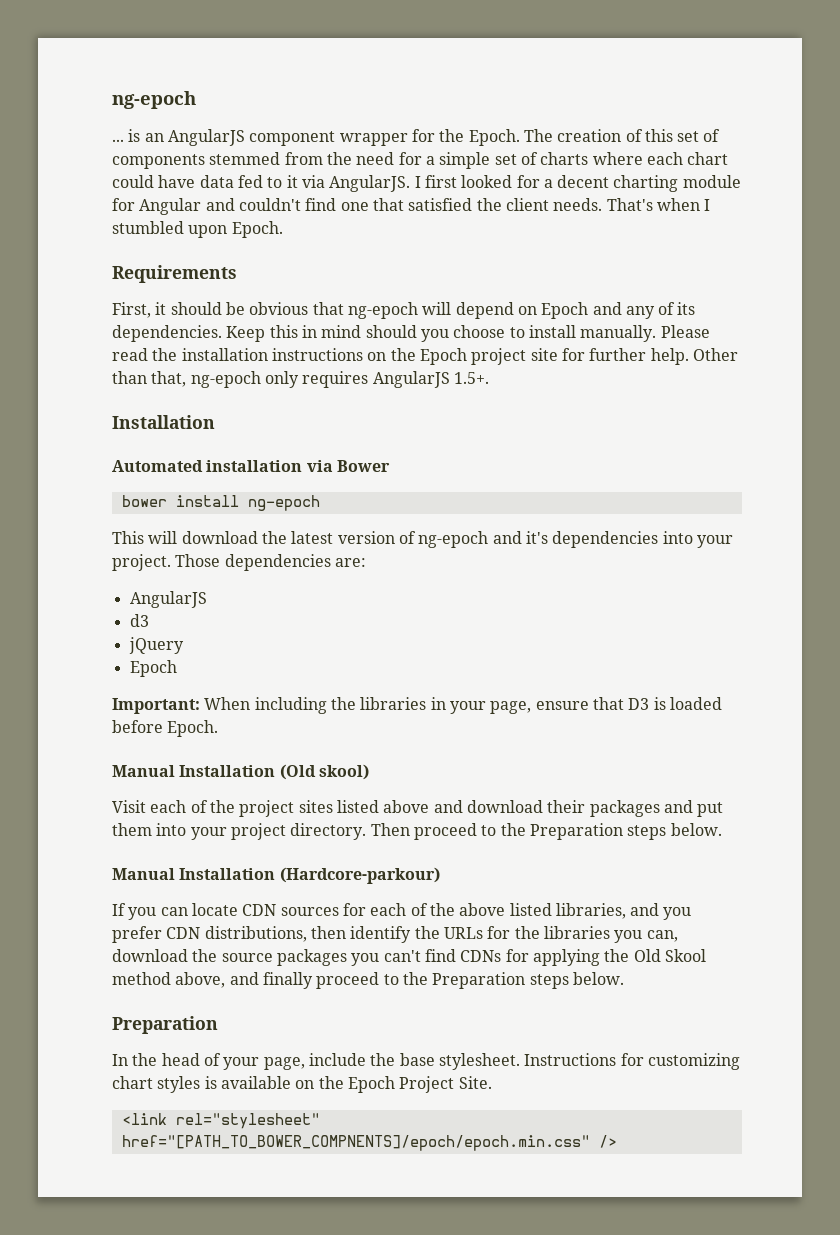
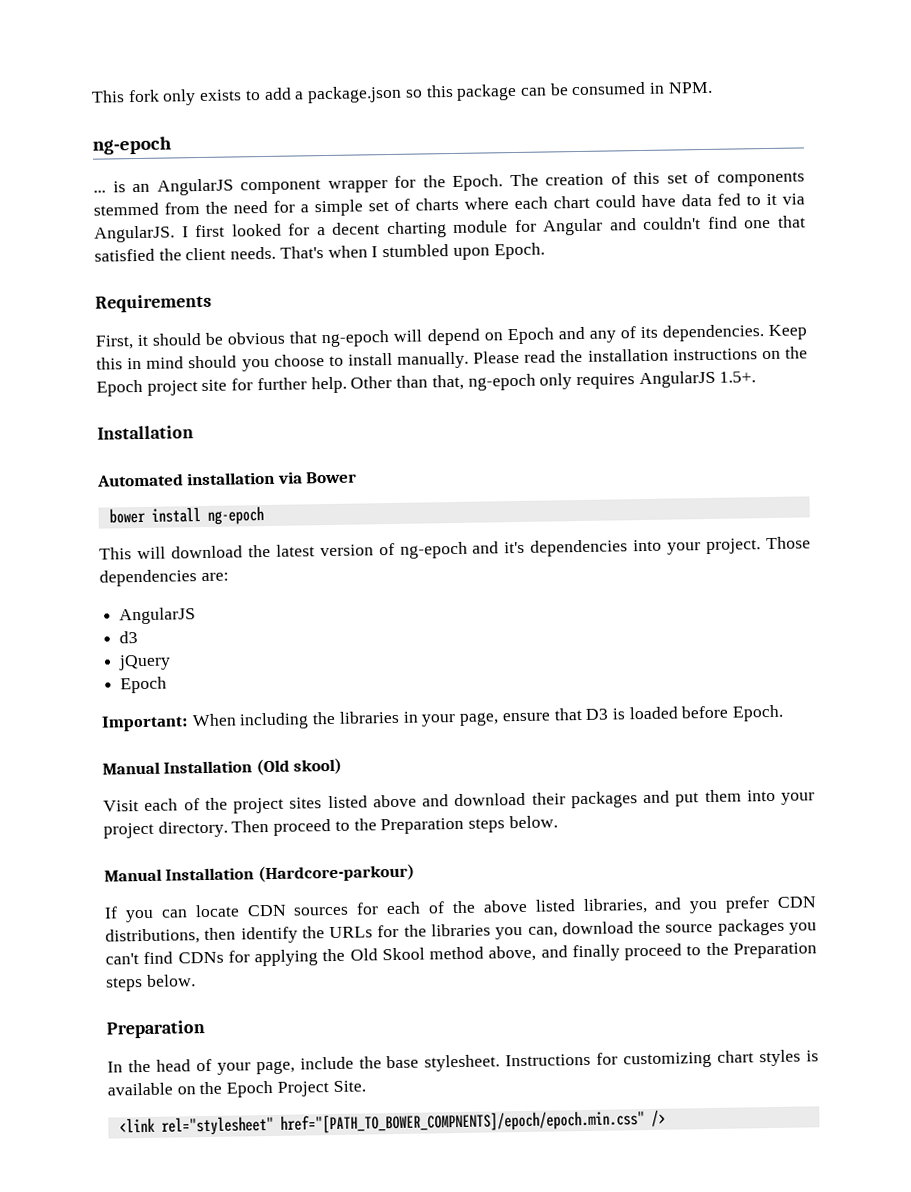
+ This fork only exists to add a package.json so this package can be consumed in NPM.

